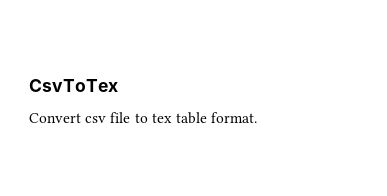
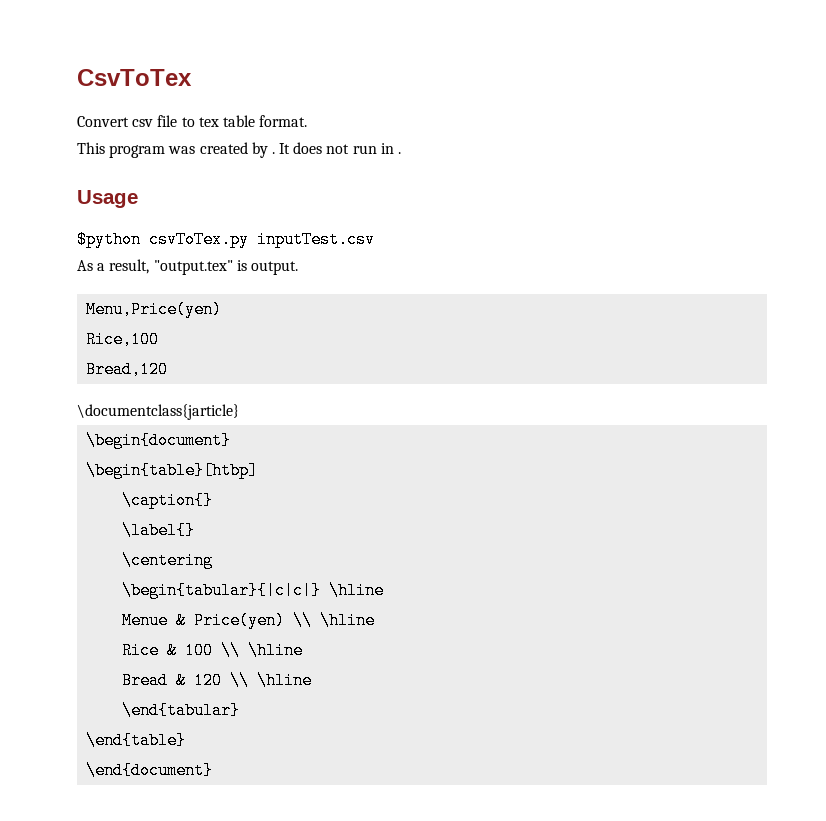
+ This program was created by . It does not run in .
+ Usage
+ $python csvToTex.py inputTest.csv
+ As a result, "output.tex" is output.
+ Menu,Price(yen)
+ Rice,100
+ Bread,120
+ \documentclass{jarticle}
+ \begin{document}
+ \begin{table}[htbp]
+ \caption{}
+ \label{}
+ \centering
+ \begin{tabular}{|c|c|} \hline
+ Menue & Price(yen) \\ \hline
+ Rice & 100 \\ \hline
+ Bread & 120 \\ \hline
+ \end{tabular}
+ \end{table}
+ \end{document}

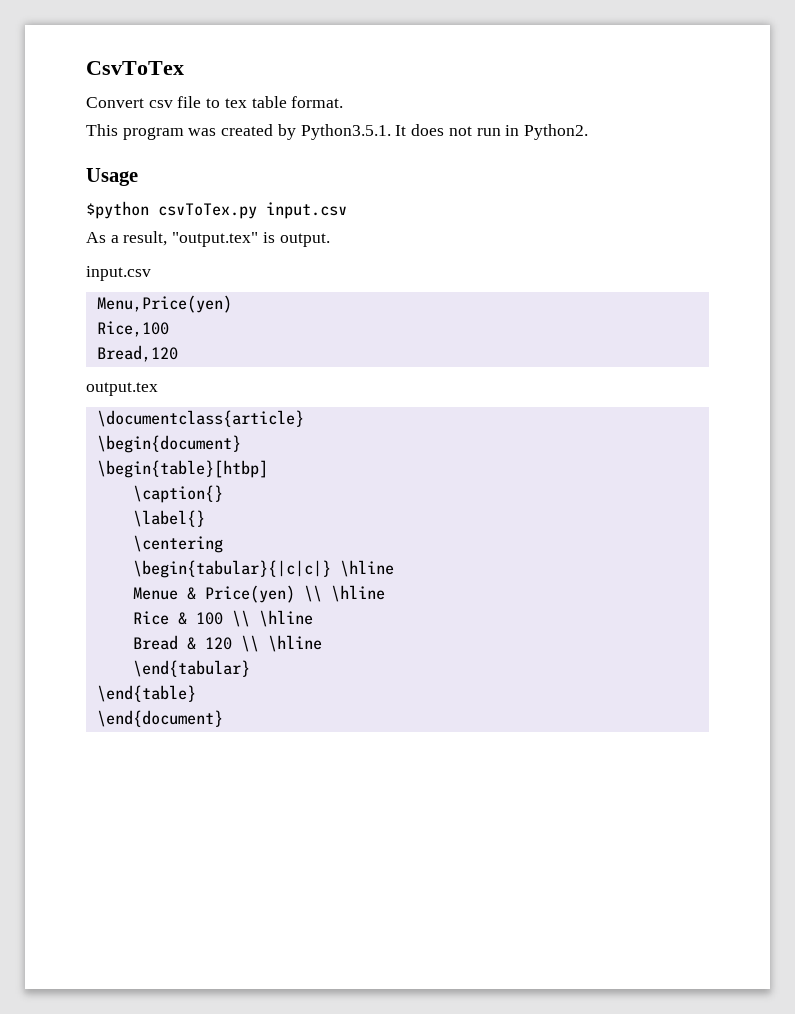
- This program was created by . It does not run in .
+ This program was created by Python3.5.1. It does not run in Python2.
- $python csvToTex.py inputTest.csv
+ $python csvToTex.py input.csv
  As a result, "output.tex" is output.
+ input.csv
- \documentclass{jarticle}
+ output.tex
+ \documentclass{article}

